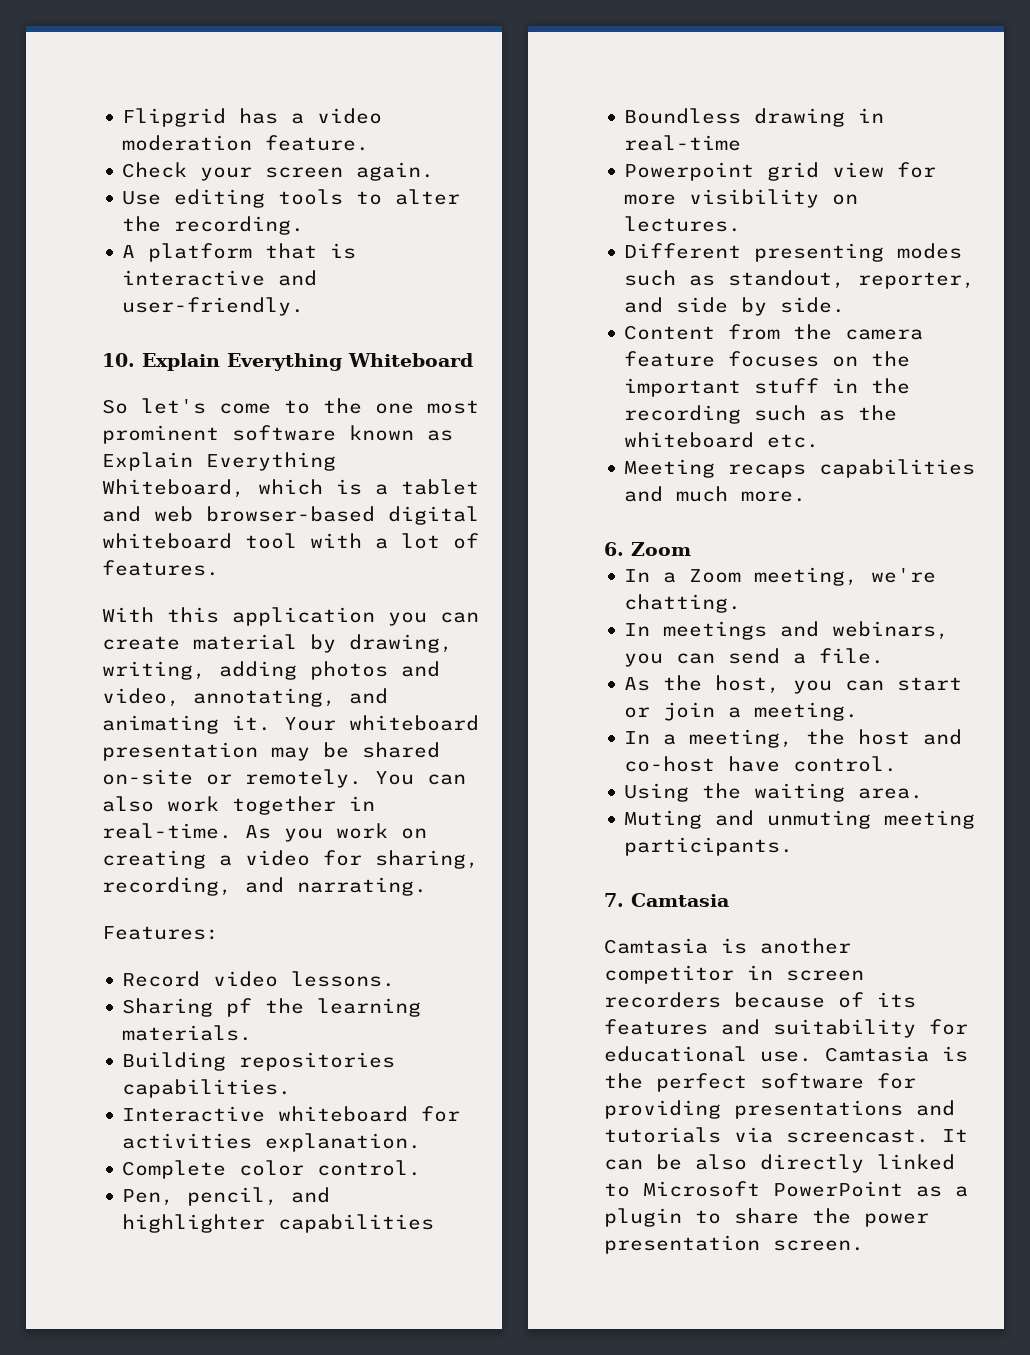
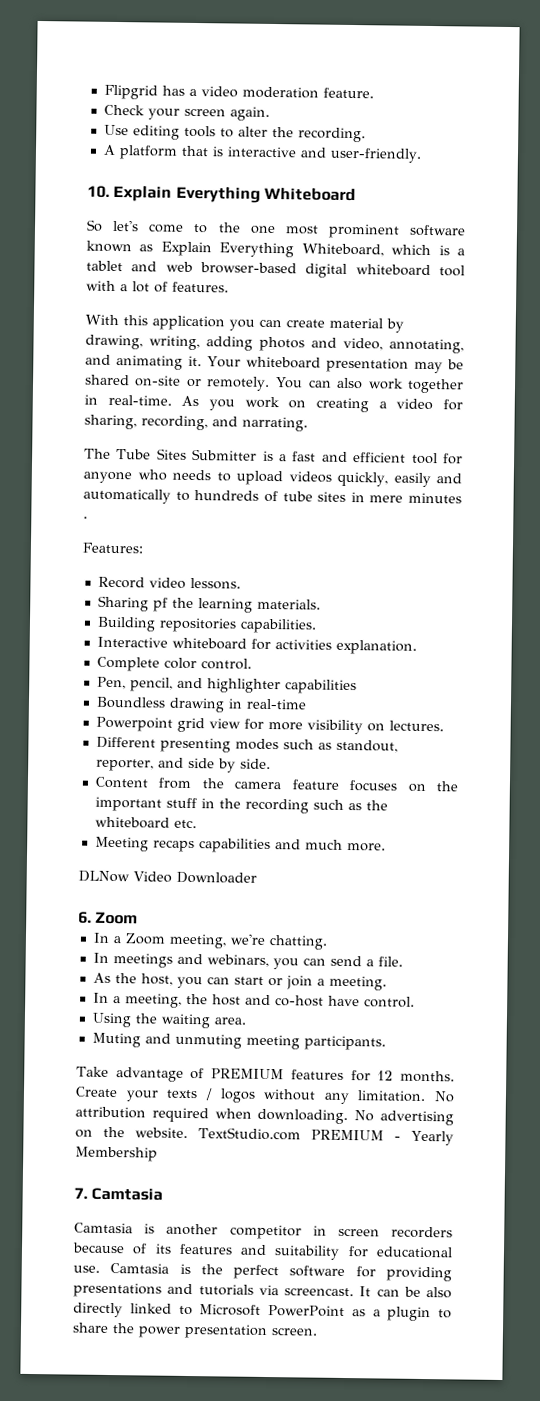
+ The Tube Sites Submitter is a fast and efficient tool for anyone who needs to upload videos quickly, easily and automatically to hundreds of tube sites in mere minutes .
+ DLNow Video Downloader
+ Take advantage of PREMIUM features for 12 months. Create your texts / logos without any limitation. No attribution required when downloading. No advertising on the website. TextStudio.com PREMIUM - Yearly Membership

